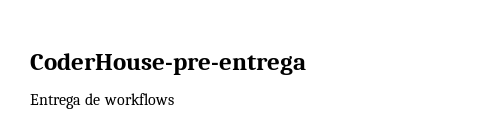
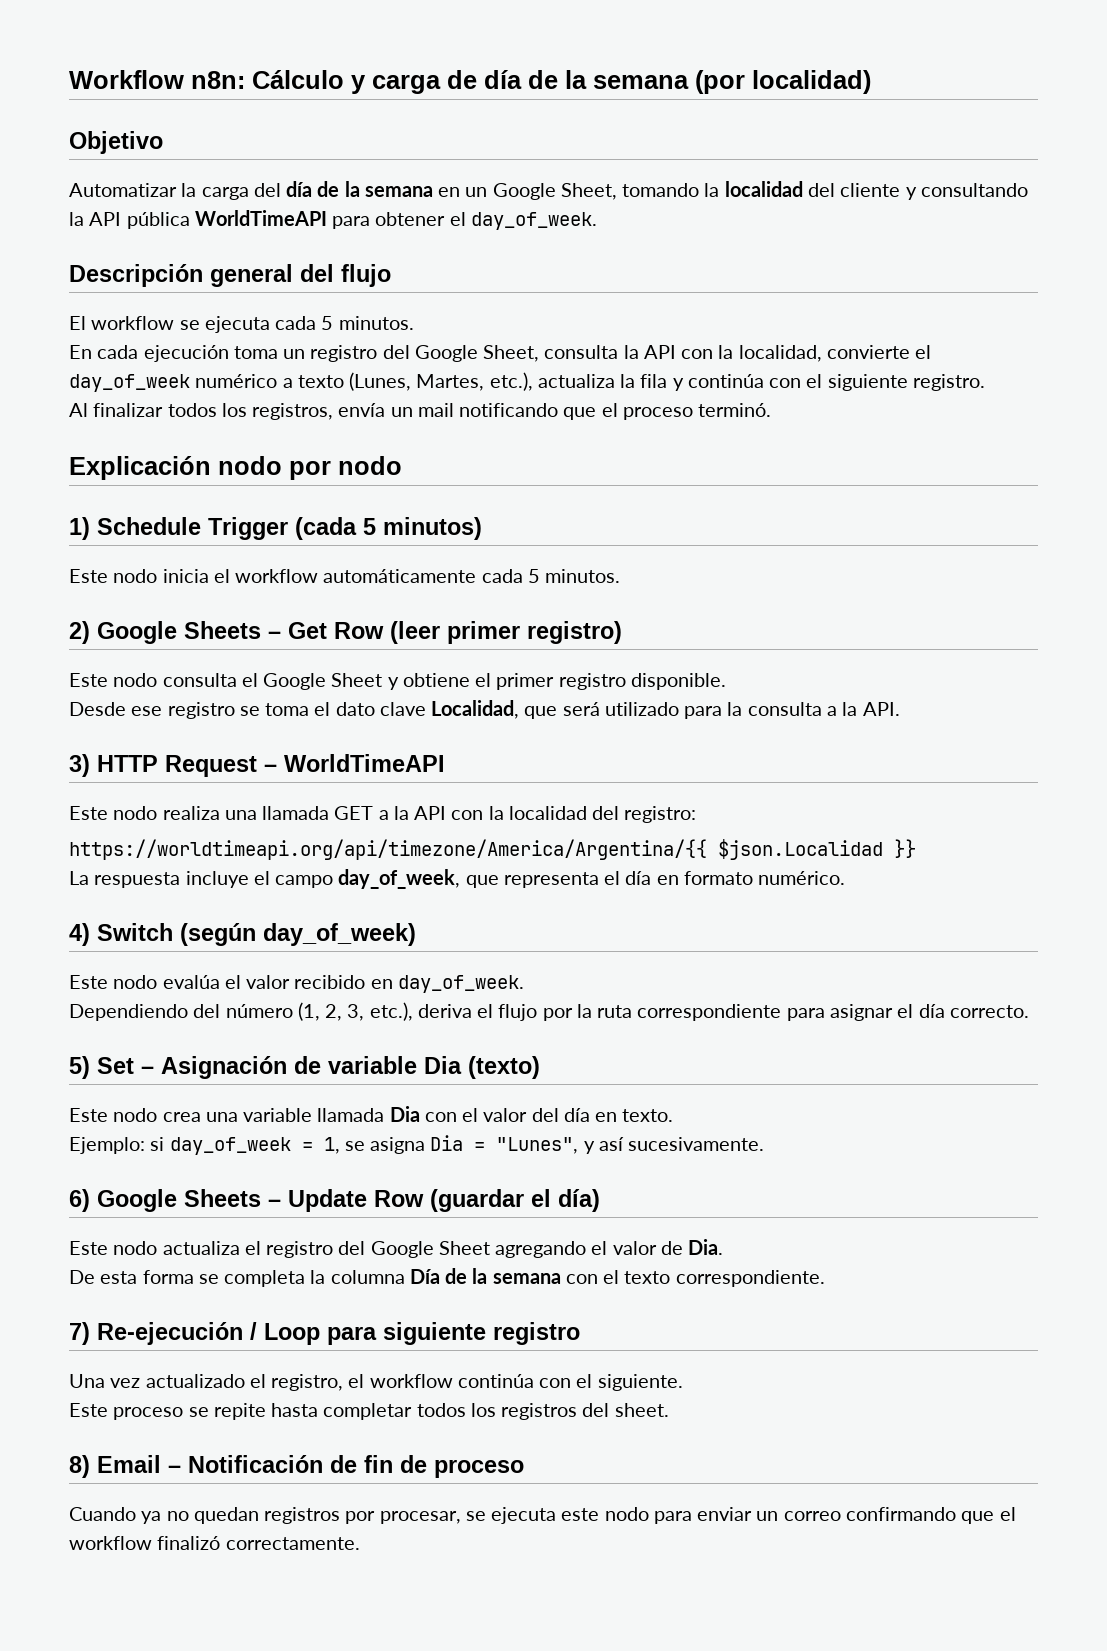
- CoderHouse-pre-entrega
- Entrega de workflows
+ Workflow n8n: Cálculo y carga de día de la semana (por localidad)
+ Objetivo
+ Automatizar la carga del día de la semana en un Google Sheet, tomando la localidad del cliente y consultando la API pública WorldTimeAPI para obtener el day_of_week.
+ Descripción general del flujo
+ El workflow se ejecuta cada 5 minutos.
+ En cada ejecución toma un registro del Google Sheet, consulta la API con la localidad, convierte el day_of_week numérico a texto (Lunes, Martes, etc.), actualiza la fila y continúa con el siguiente registro.
+ Al finalizar todos los registros, envía un mail notificando que el proceso terminó.
+ Explicación nodo por nodo
+ 1) Schedule Trigger (cada 5 minutos)
+ Este nodo inicia el workflow automáticamente cada 5 minutos.
+ 2) Google Sheets – Get Row (leer primer registro)
+ Este nodo consulta el Google Sheet y obtiene el primer registro disponible.
+ Desde ese registro se toma el dato clave Localidad, que será utilizado para la consulta a la API.
+ 3) HTTP Request – WorldTimeAPI
+ Este nodo realiza una llamada GET a la API con la localidad del registro:
+ https://worldtimeapi.org/api/timezone/America/Argentina/{{ $json.Localidad }}
+ La respuesta incluye el campo day_of_week, que representa el día en formato numérico.
+ 4) Switch (según day_of_week)
+ Este nodo evalúa el valor recibido en day_of_week.
+ Dependiendo del número (1, 2, 3, etc.), deriva el flujo por la ruta correspondiente para asignar el día correcto.
+ 5) Set – Asignación de variable Dia (texto)
+ Este nodo crea una variable llamada Dia con el valor del día en texto.
+ Ejemplo: si day_of_week = 1, se asigna Dia = "Lunes", y así sucesivamente.
+ 6) Google Sheets – Update Row (guardar el día)
+ Este nodo actualiza el registro del Google Sheet agregando el valor de Dia.
+ De esta forma se completa la columna Día de la semana con el texto correspondiente.
+ 7) Re-ejecución / Loop para siguiente registro
+ Una vez actualizado el registro, el workflow continúa con el siguiente.
+ Este proceso se repite hasta completar todos los registros del sheet.
+ 8) Email – Notificación de fin de proceso
+ Cuando ya no quedan registros por procesar, se ejecuta este nodo para enviar un correo confirmando que el workflow finalizó correctamente.

